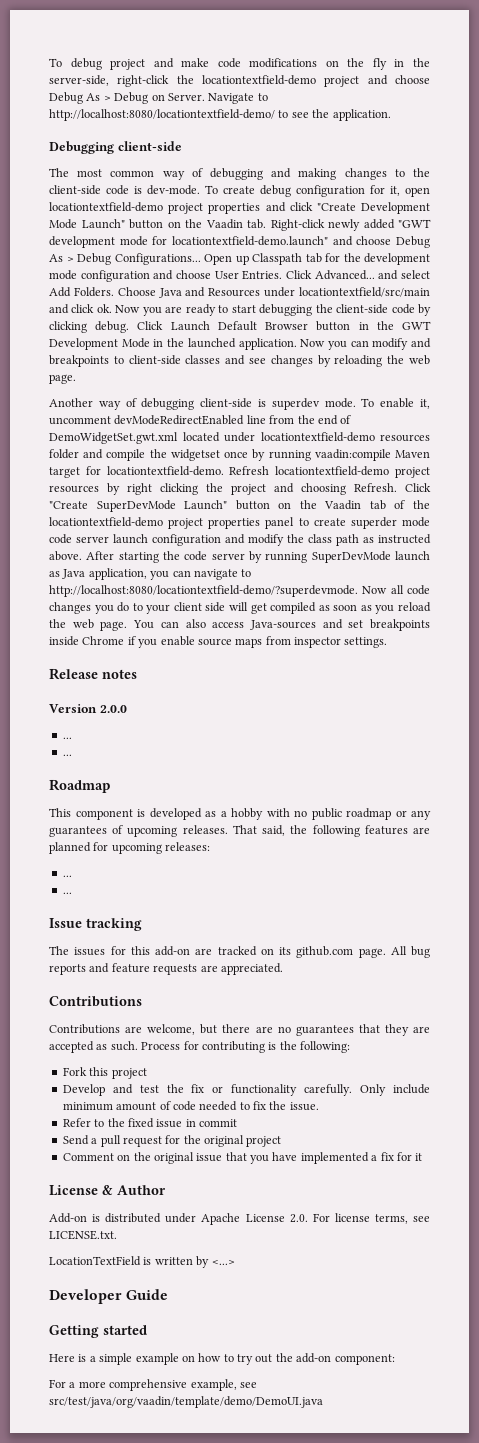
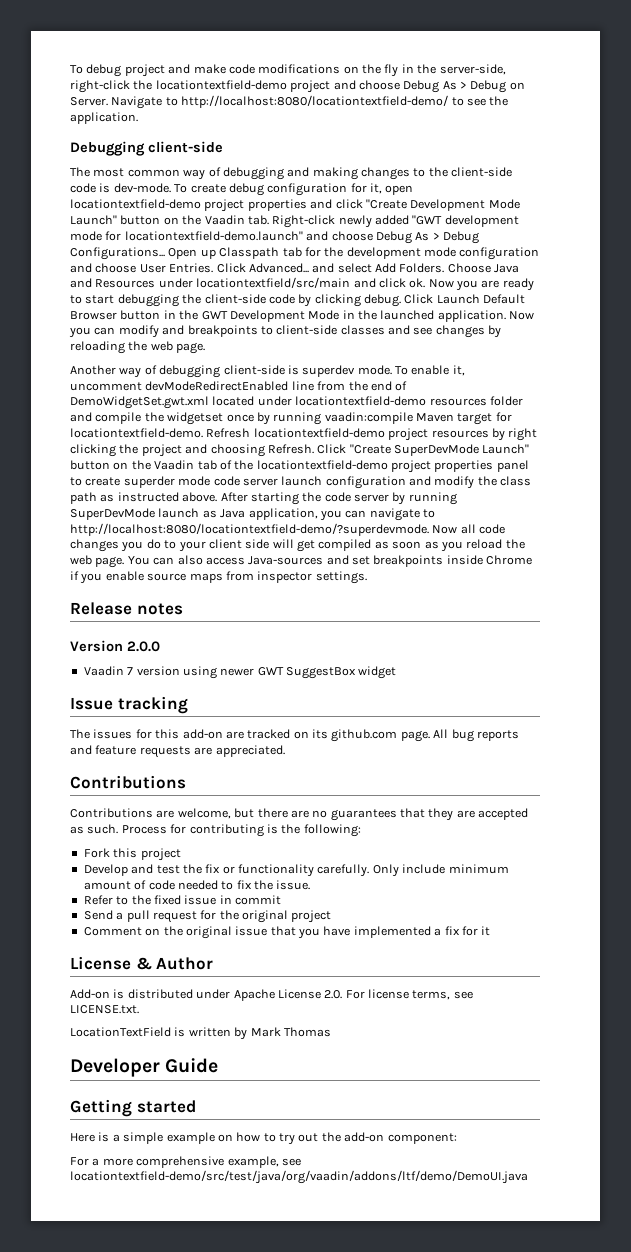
  Version 2.0.0
- ...
- ...
- Roadmap
- This component is developed as a hobby with no public roadmap or any guarantees of upcoming releases. That said, the following features are planned for upcoming releases:
- ...
- ...
+ Vaadin 7 version using newer GWT SuggestBox widget
- LocationTextField is written by <...>
+ LocationTextField is written by Mark Thomas
- For a more comprehensive example, see src/test/java/org/vaadin/template/demo/DemoUI.java
+ For a more comprehensive example, see locationtextfield-demo/src/test/java/org/vaadin/addons/ltf/demo/DemoUI.java

